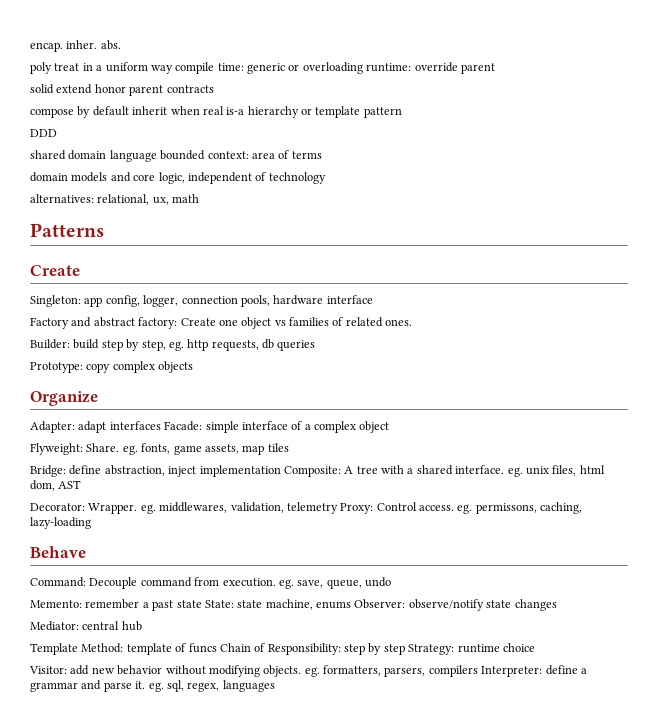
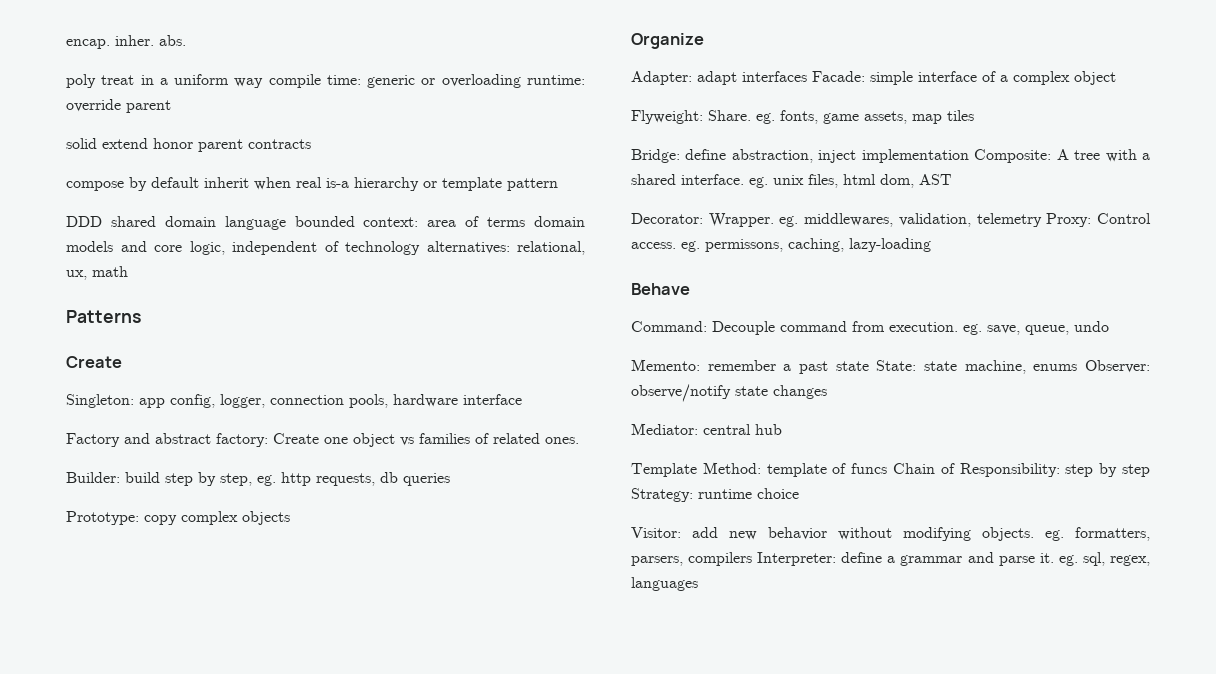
- DDD
- shared domain language bounded context: area of terms
- domain models and core logic, independent of technology
- alternatives: relational, ux, math
+ DDD shared domain language bounded context: area of terms domain models and core logic, independent of technology alternatives: relational, ux, math

